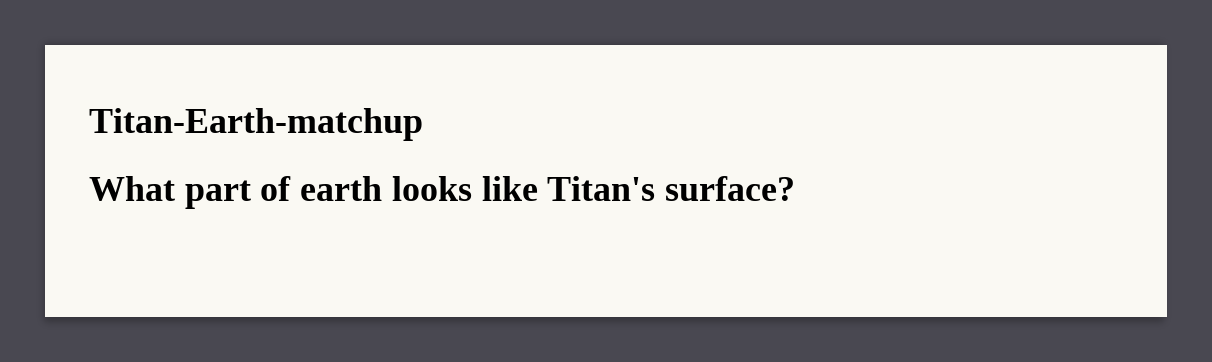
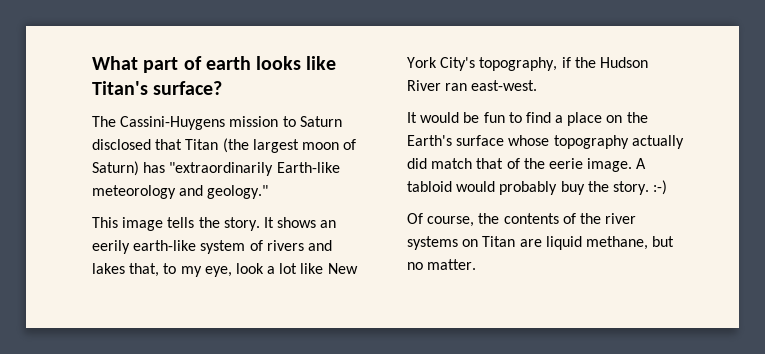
- Titan-Earth-matchup
+ The Cassini-Huygens mission to Saturn disclosed that Titan (the largest moon of Saturn) has "extraordinarily Earth-like meteorology and geology."
+ This image tells the story. It shows an eerily earth-like system of rivers and lakes that, to my eye, look a lot like New York City's topography, if the Hudson River ran east-west.
+ It would be fun to find a place on the Earth's surface whose topography actually did match that of the eerie image. A tabloid would probably buy the story. :-)
+ Of course, the contents of the river systems on Titan are liquid methane, but no matter.

